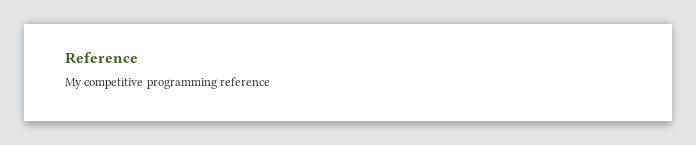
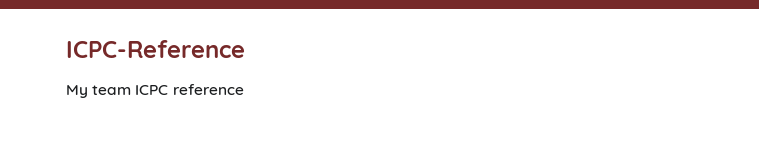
- Reference
+ ICPC-Reference
- My competitive programming reference
+ My team ICPC reference

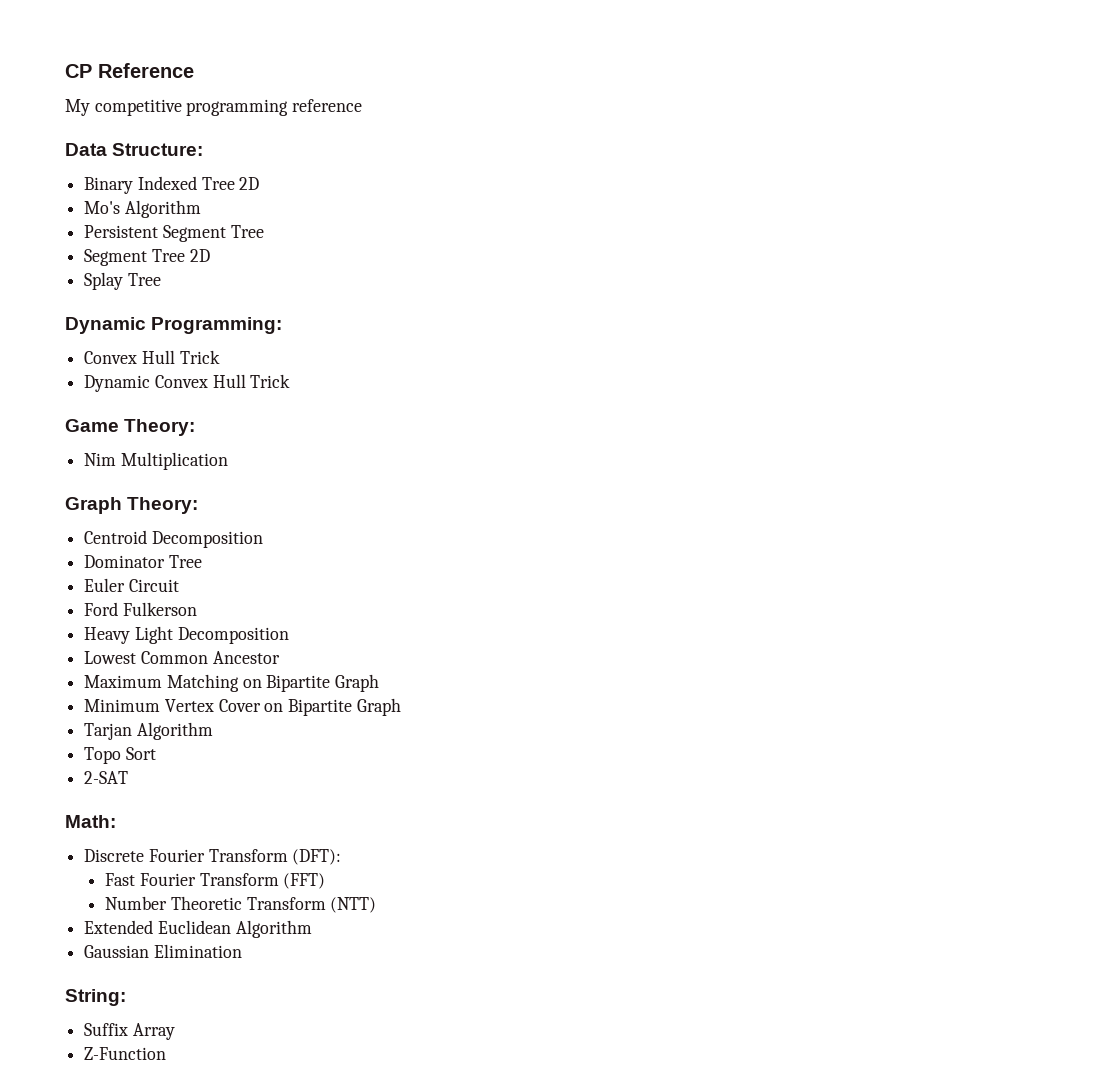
- ICPC-Reference
+ CP Reference
- My team ICPC reference
+ My competitive programming reference
+ Data Structure:
+ Binary Indexed Tree 2D
+ Mo's Algorithm
+ Persistent Segment Tree
+ Segment Tree 2D
+ Splay Tree
+ Dynamic Programming:
+ Convex Hull Trick
+ Dynamic Convex Hull Trick
+ Game Theory:
+ Nim Multiplication
+ Graph Theory:
+ Centroid Decomposition
+ Dominator Tree
+ Euler Circuit
+ Ford Fulkerson
+ Heavy Light Decomposition
+ Lowest Common Ancestor
+ Maximum Matching on Bipartite Graph
+ Minimum Vertex Cover on Bipartite Graph
+ Tarjan Algorithm
+ Topo Sort
+ 2-SAT
+ Math:
+ Discrete Fourier Transform (DFT):
+ Fast Fourier Transform (FFT)
+ Number Theoretic Transform (NTT)
+ Extended Euclidean Algorithm
+ Gaussian Elimination
+ String:
+ Suffix Array
+ Z-Function

